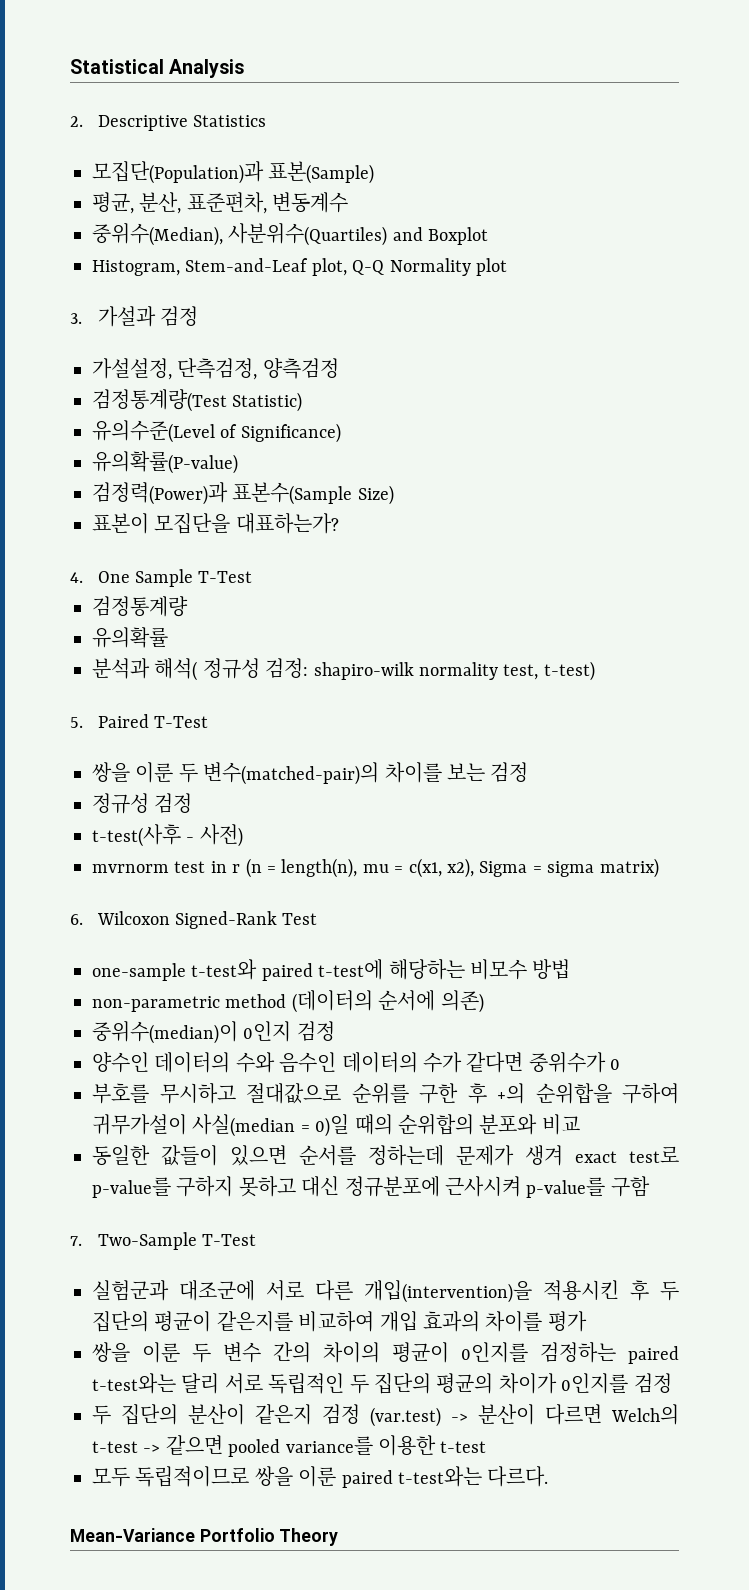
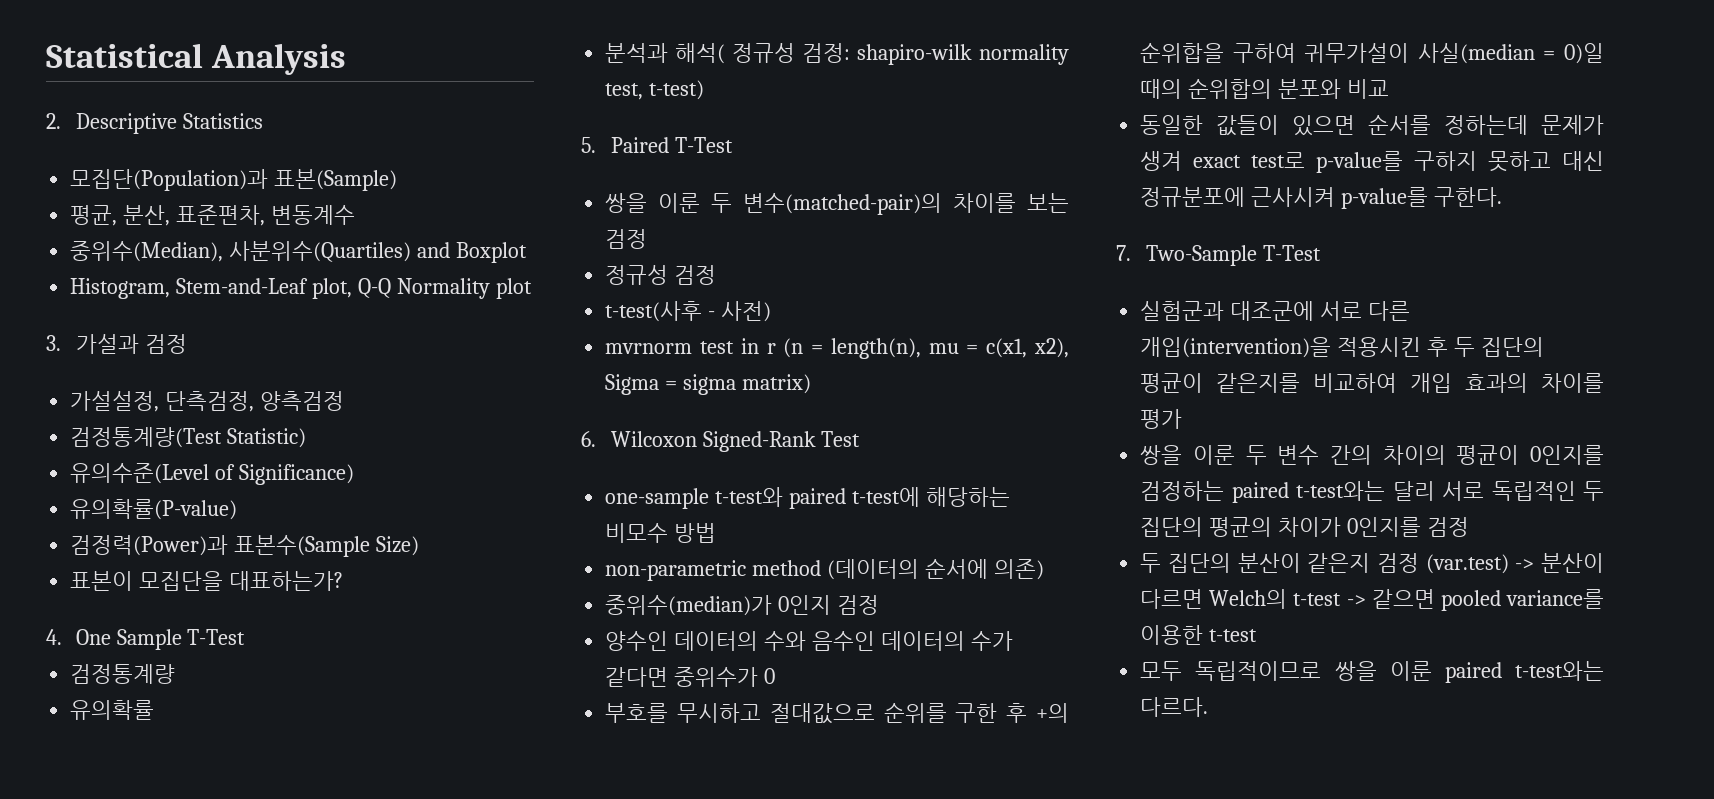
- 중위수(median)이 0인지 검정
+ 중위수(median)가 0인지 검정
- 동일한 값들이 있으면 순서를 정하는데 문제가 생겨 exact test로 p-value를 구하지 못하고 대신 정규분포에 근사시켜 p-value를 구함
+ 동일한 값들이 있으면 순서를 정하는데 문제가 생겨 exact test로 p-value를 구하지 못하고 대신 정규분포에 근사시켜 p-value를 구한다.
- Mean-Variance Portfolio Theory

